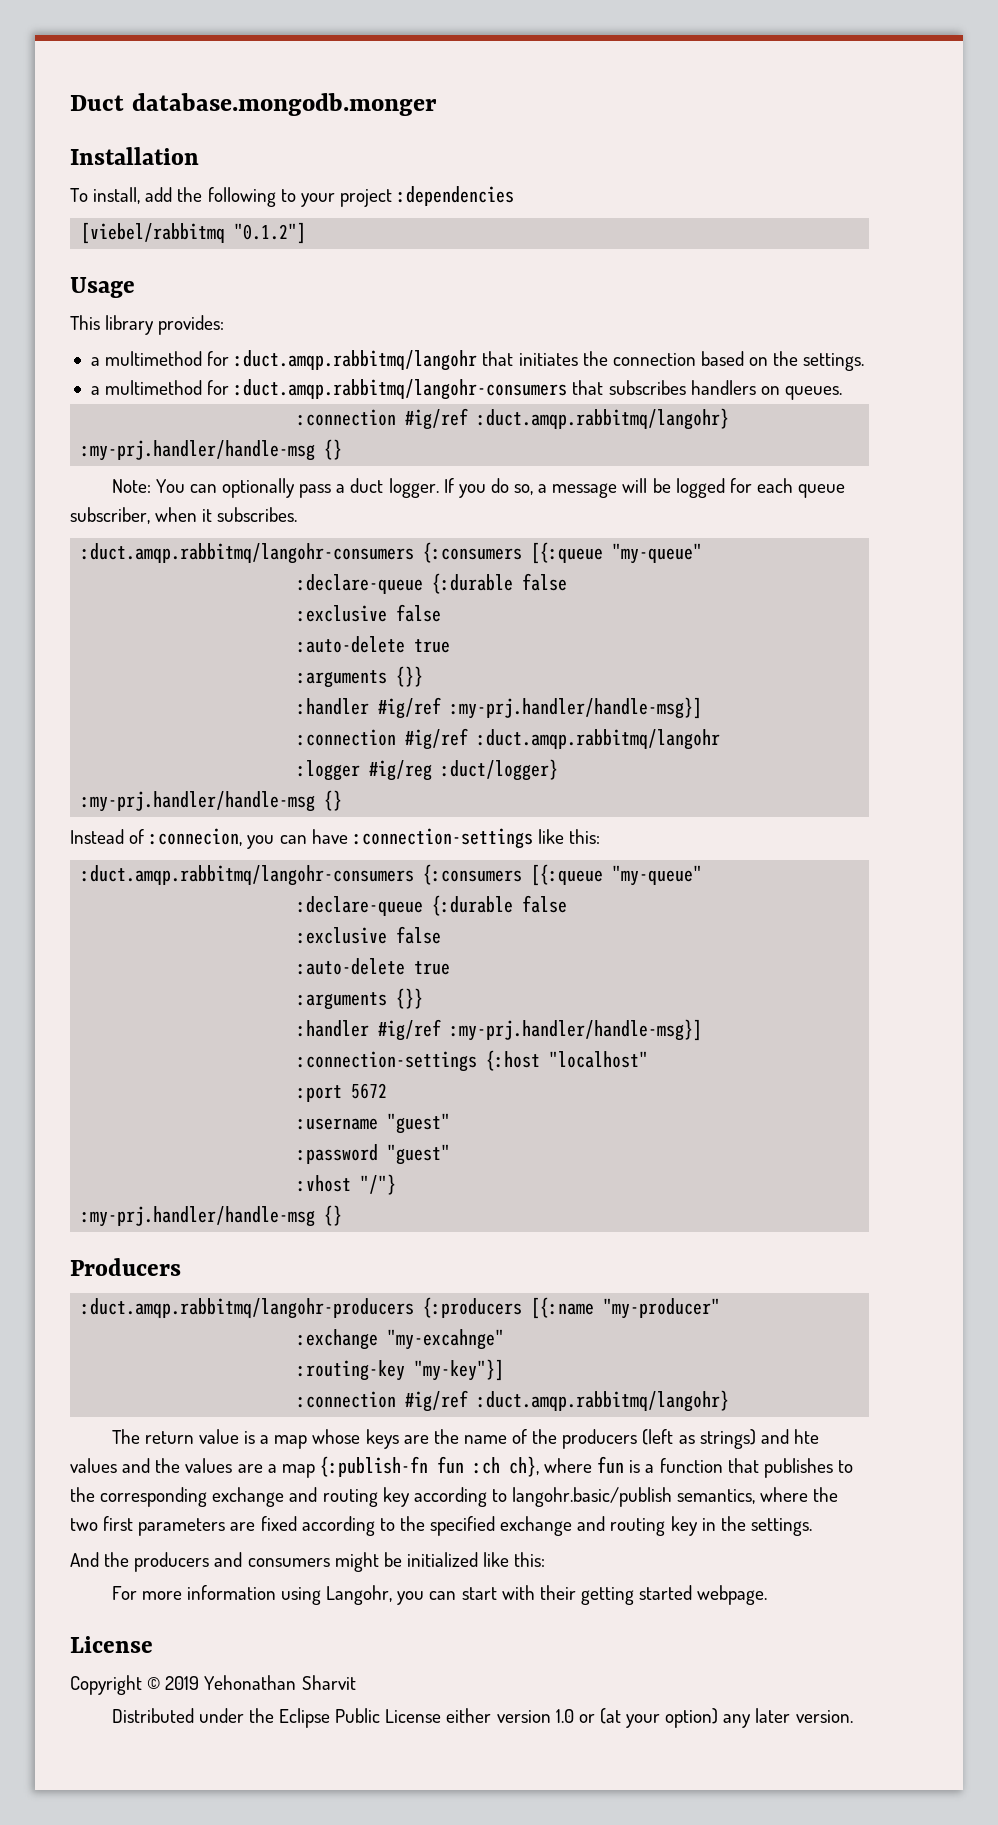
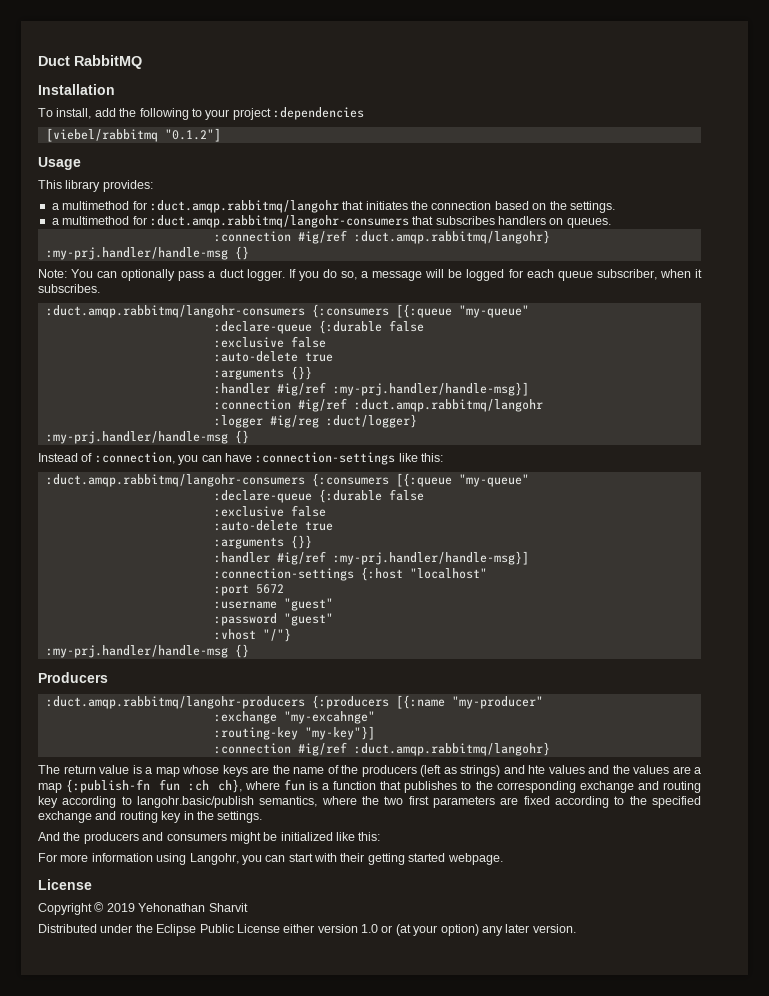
- Duct database.mongodb.monger
+ Duct RabbitMQ
- Instead of :connecion, you can have :connection-settings like this:
+ Instead of :connection, you can have :connection-settings like this:

